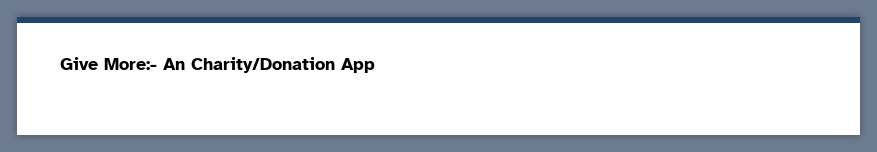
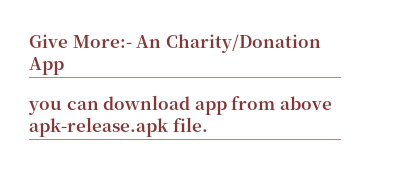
+ you can download app from above apk-release.apk file.

